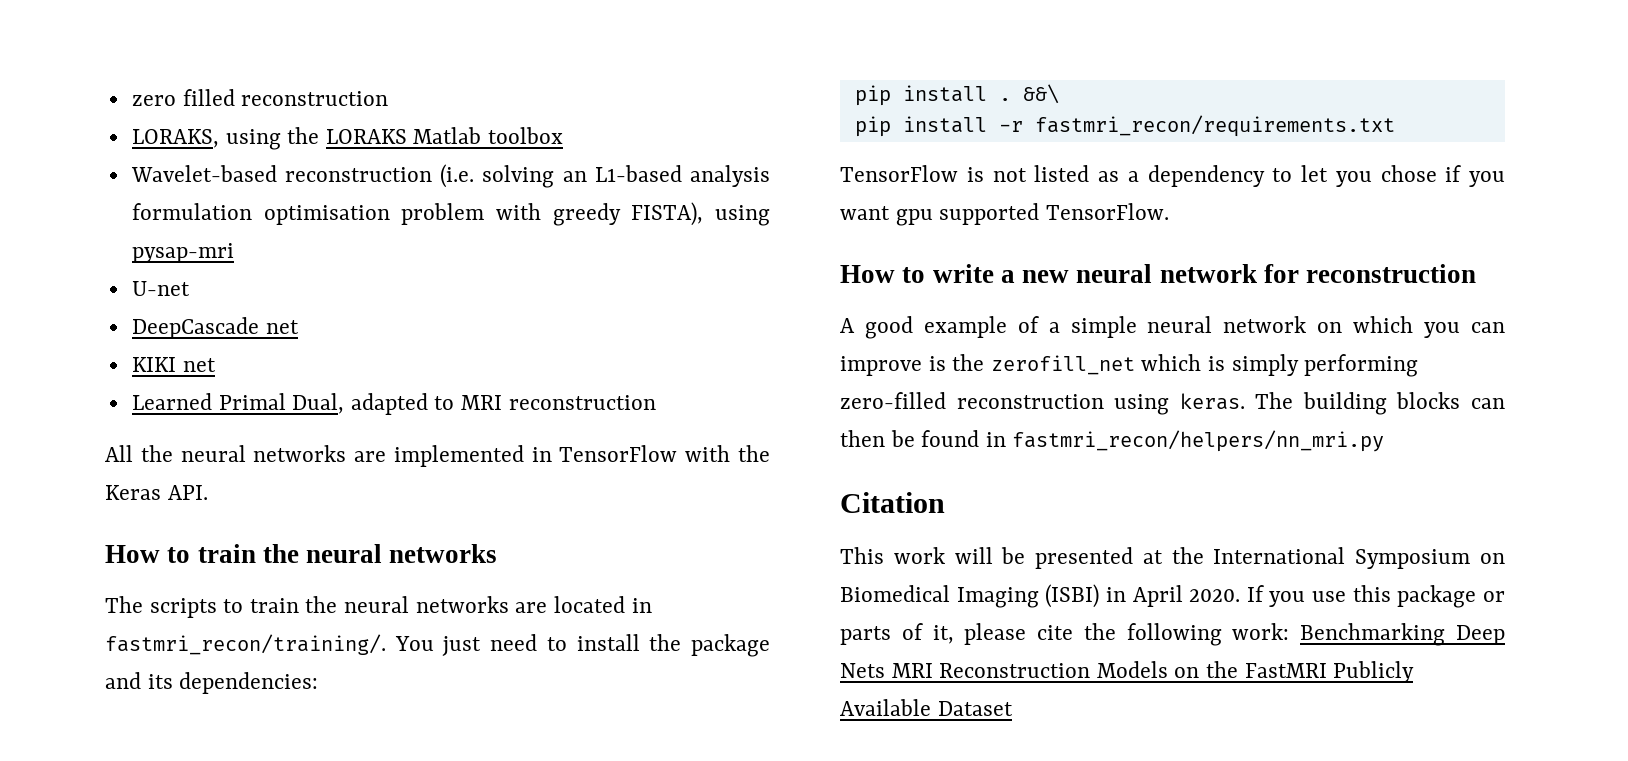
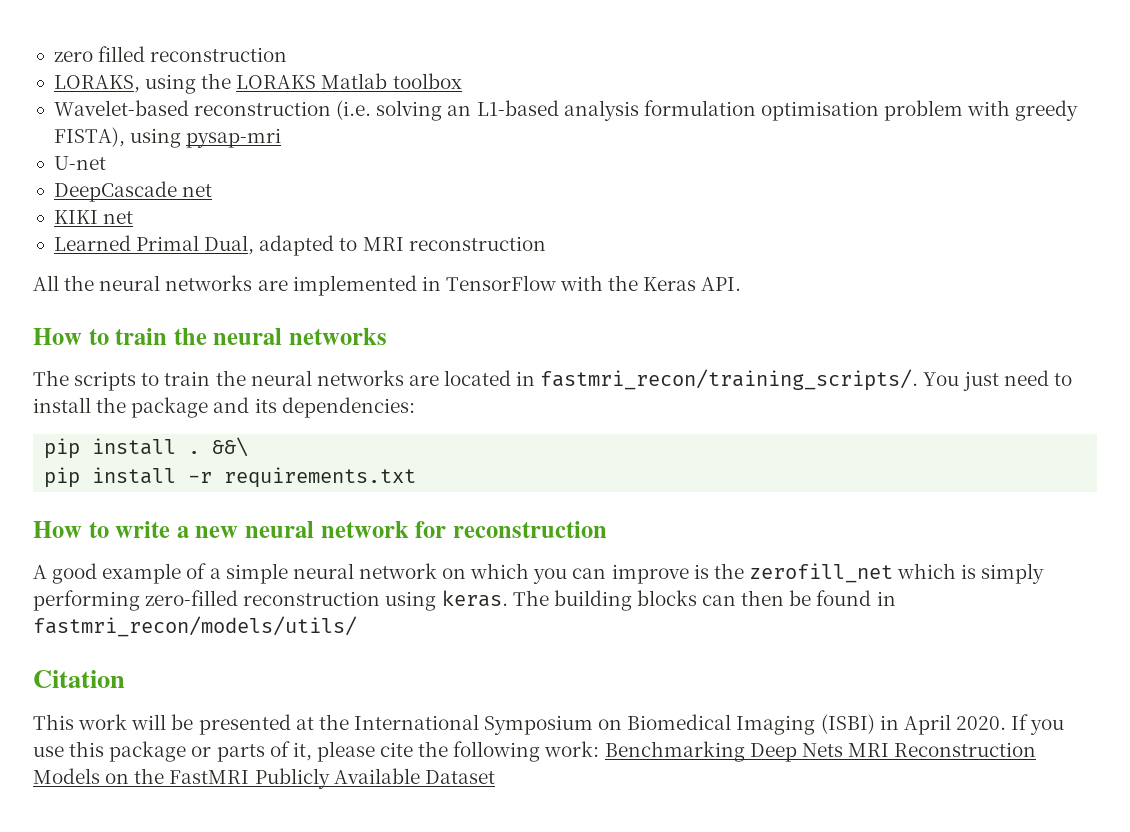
- The scripts to train the neural networks are located in fastmri_recon/training/.
+ The scripts to train the neural networks are located in fastmri_recon/training_scripts/.
- pip install -r fastmri_recon/requirements.txt
- TensorFlow is not listed as a dependency to let you chose if you want gpu supported TensorFlow.
+ pip install -r requirements.txt
- The building blocks can then be found in fastmri_recon/helpers/nn_mri.py
+ The building blocks can then be found in fastmri_recon/models/utils/

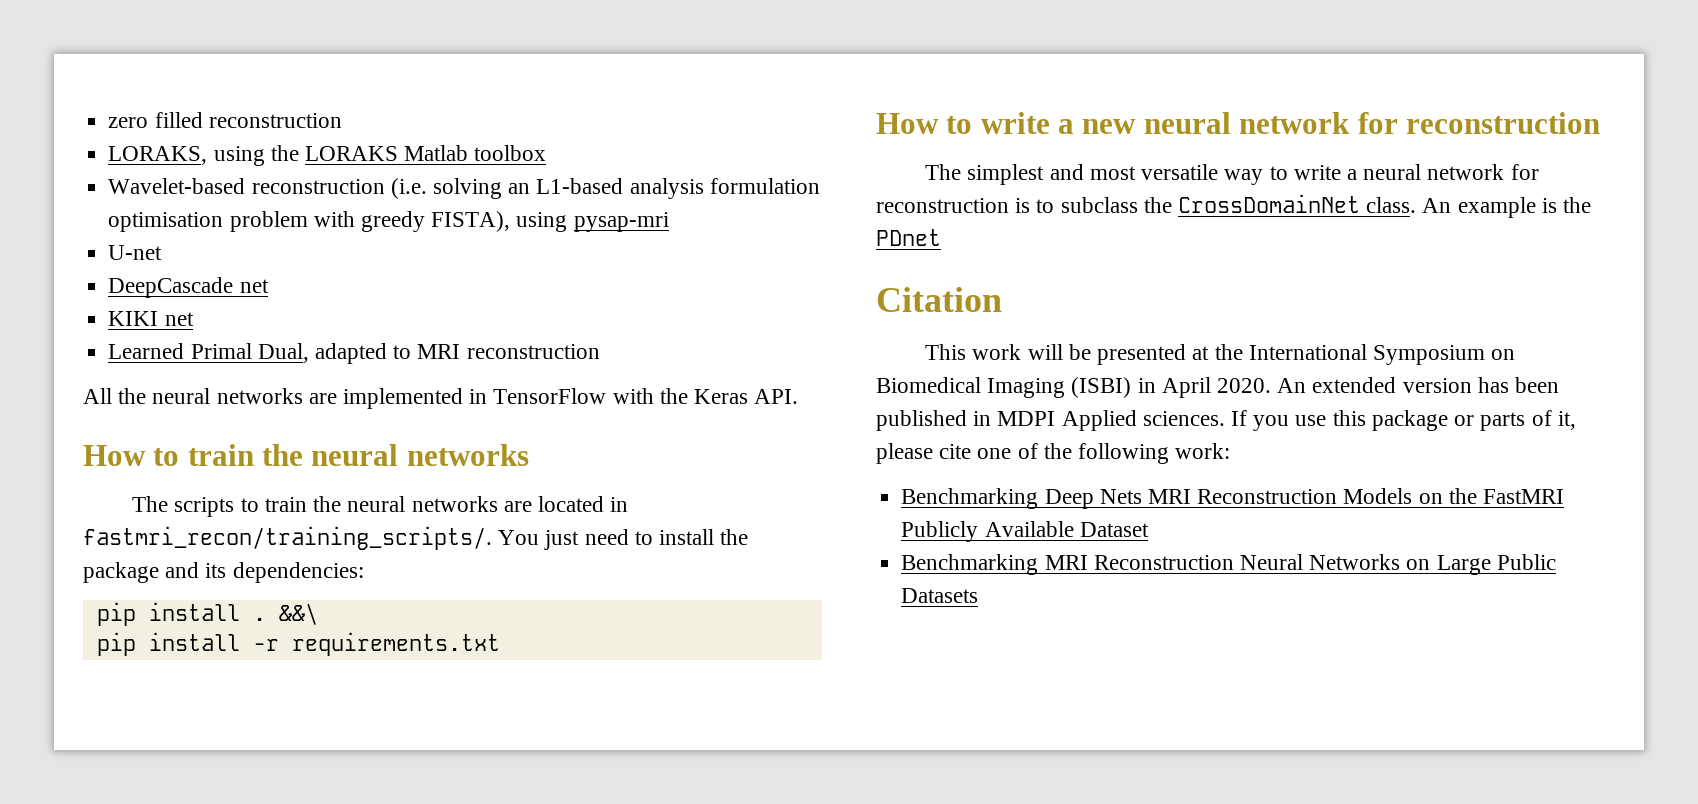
- A good example of a simple neural network on which you can improve is the zerofill_net which is simply performing zero-filled reconstruction using keras. The building blocks can then be found in fastmri_recon/models/utils/
+ The simplest and most versatile way to write a neural network for reconstruction is to subclass the CrossDomainNet class. An example is the PDnet
+ An extended version has been published in MDPI Applied sciences.
- If you use this package or parts of it, please cite the following work: Benchmarking Deep Nets MRI Reconstruction Models on the FastMRI Publicly Available Dataset
+ If you use this package or parts of it, please cite one of the following work:
+ Benchmarking Deep Nets MRI Reconstruction Models on the FastMRI Publicly Available Dataset
+ Benchmarking MRI Reconstruction Neural Networks on Large Public Datasets

